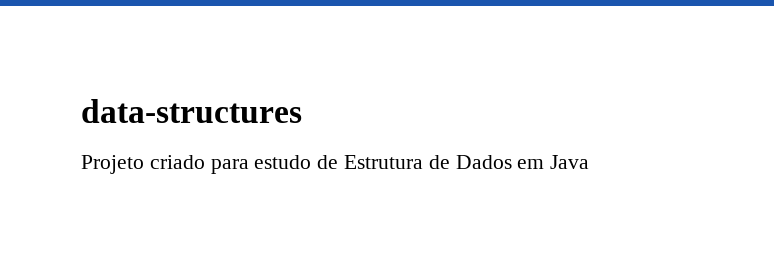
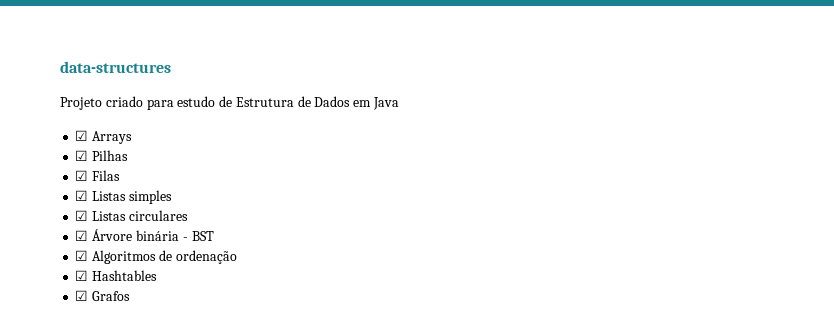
+ ☑ Arrays
+ ☑ Pilhas
+ ☑ Filas
+ ☑ Listas simples
+ ☑ Listas circulares
+ ☑ Árvore binária - BST
+ ☑ Algoritmos de ordenação
+ ☑ Hashtables
+ ☑ Grafos

